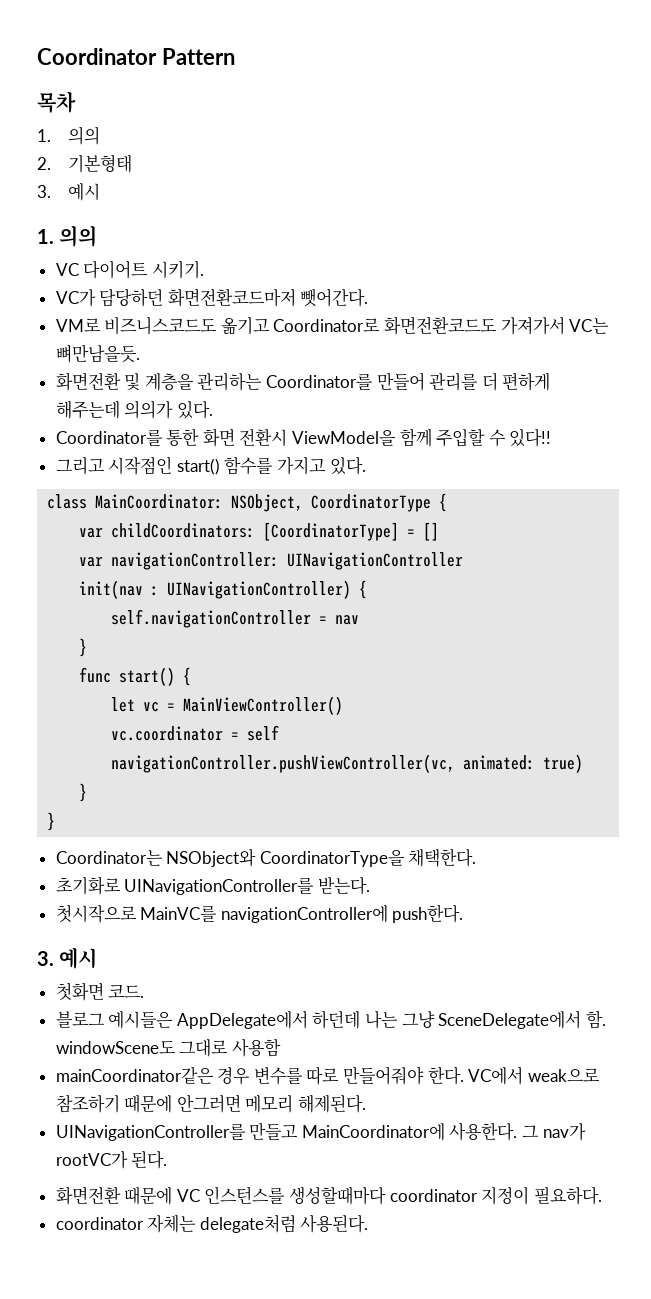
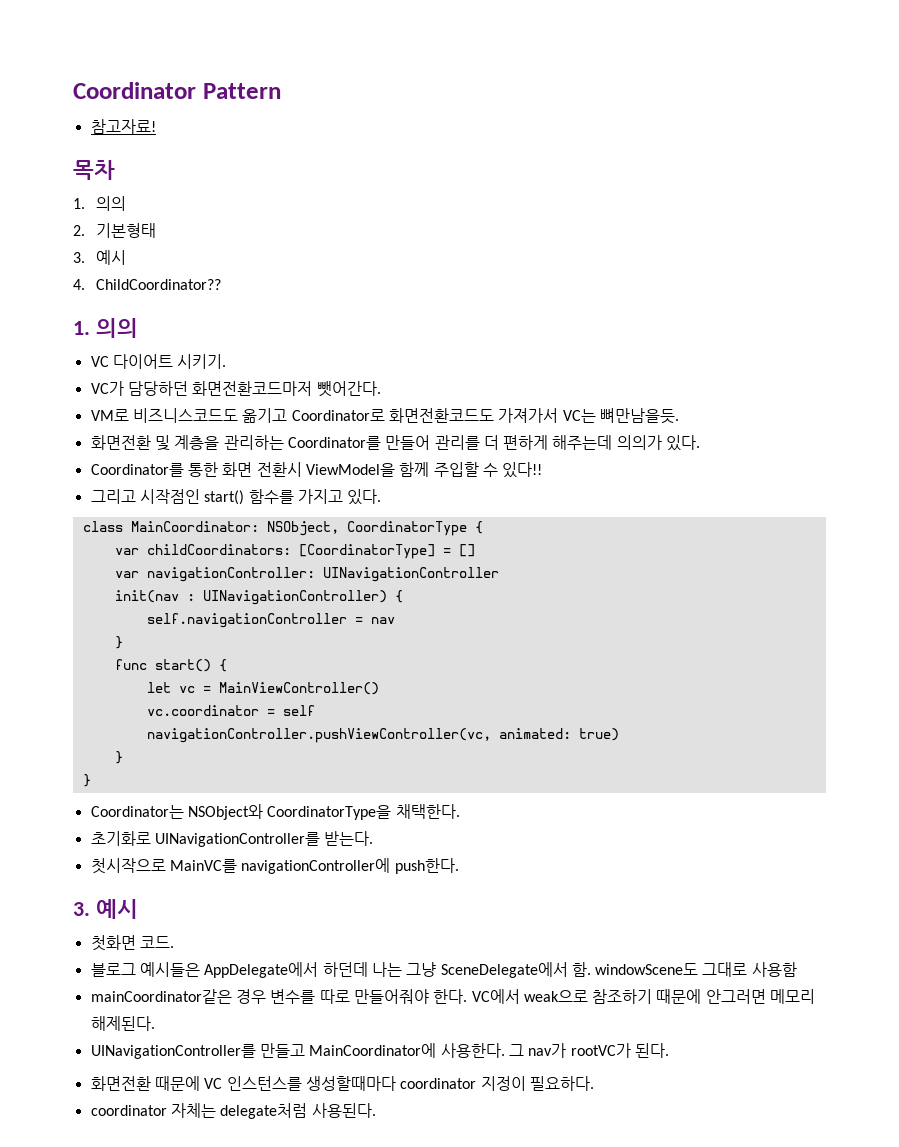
+ 참고자료!
+ 4. ChildCoordinator??

